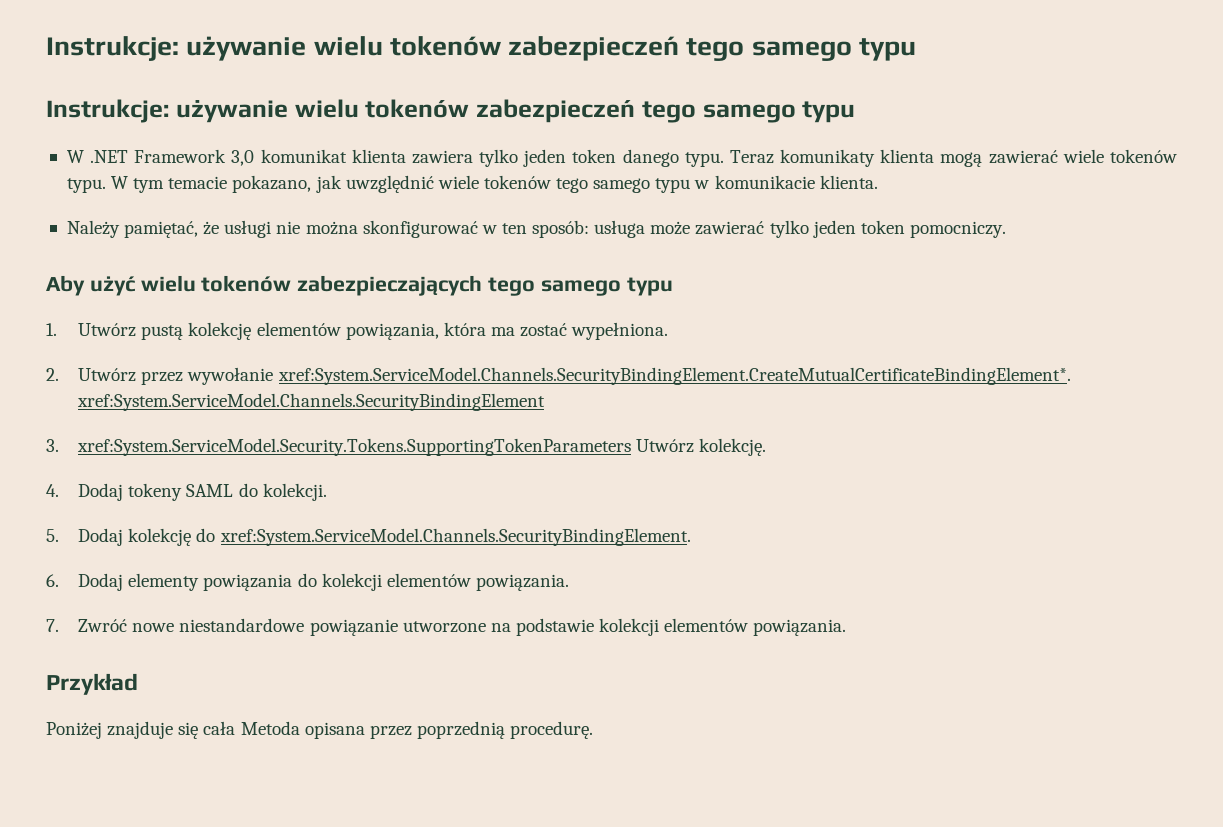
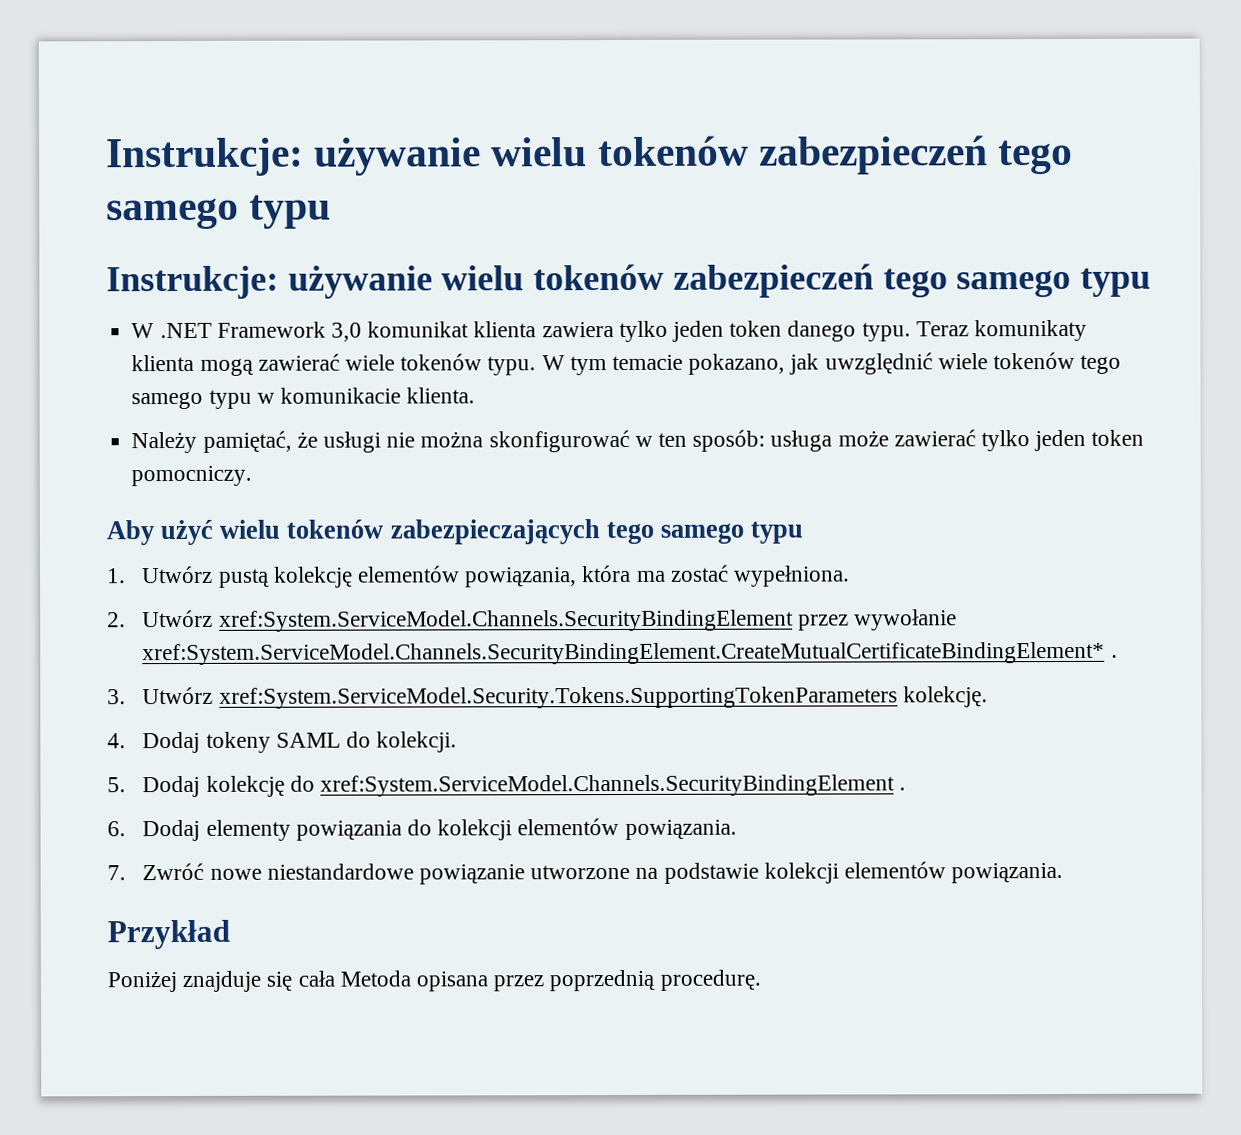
- 2. Utwórz przez wywołanie xref:System.ServiceModel.Channels.SecurityBindingElement.CreateMutualCertificateBindingElement*. xref:System.ServiceModel.Channels.SecurityBindingElement
+ 2. Utwórz xref:System.ServiceModel.Channels.SecurityBindingElement przez wywołanie xref:System.ServiceModel.Channels.SecurityBindingElement.CreateMutualCertificateBindingElement* .
- 3. xref:System.ServiceModel.Security.Tokens.SupportingTokenParameters Utwórz kolekcję.
+ 3. Utwórz xref:System.ServiceModel.Security.Tokens.SupportingTokenParameters kolekcję.
- 5. Dodaj kolekcję do xref:System.ServiceModel.Channels.SecurityBindingElement.
+ 5. Dodaj kolekcję do xref:System.ServiceModel.Channels.SecurityBindingElement .

